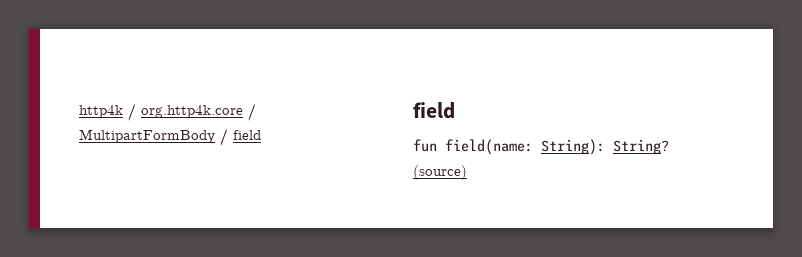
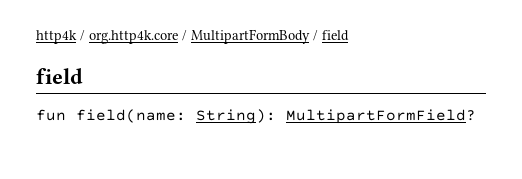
- fun field(name: String): String? (source)
+ fun field(name: String): MultipartFormField?

